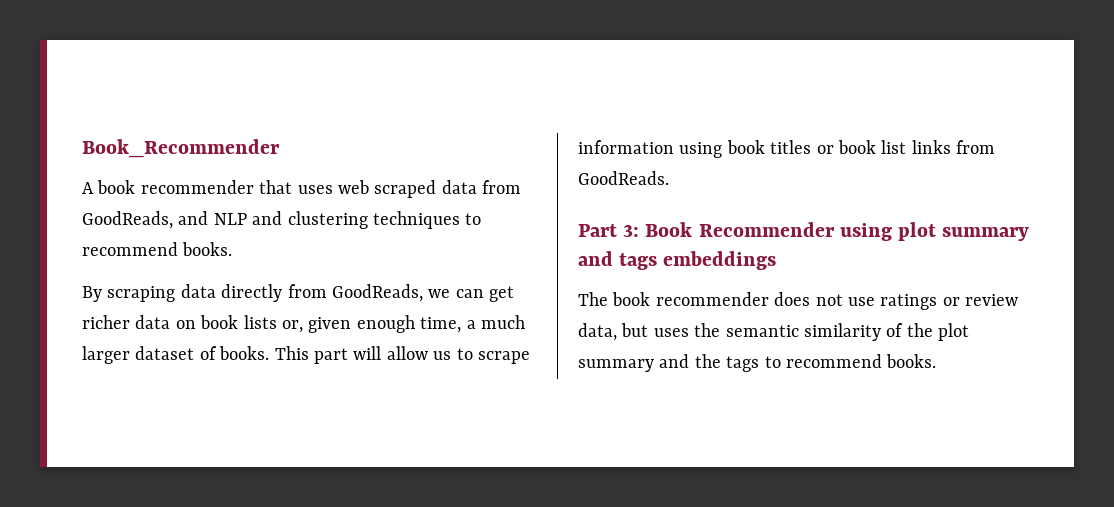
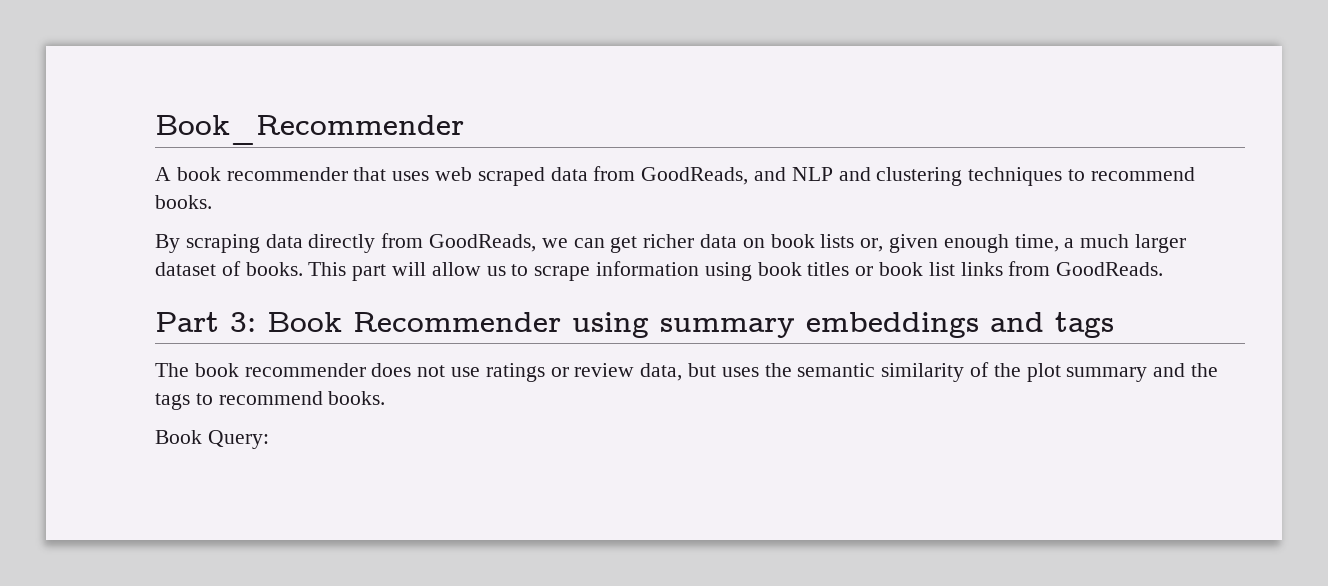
- Part 3: Book Recommender using plot summary and tags embeddings
+ Part 3: Book Recommender using summary embeddings and tags
+ Book Query:

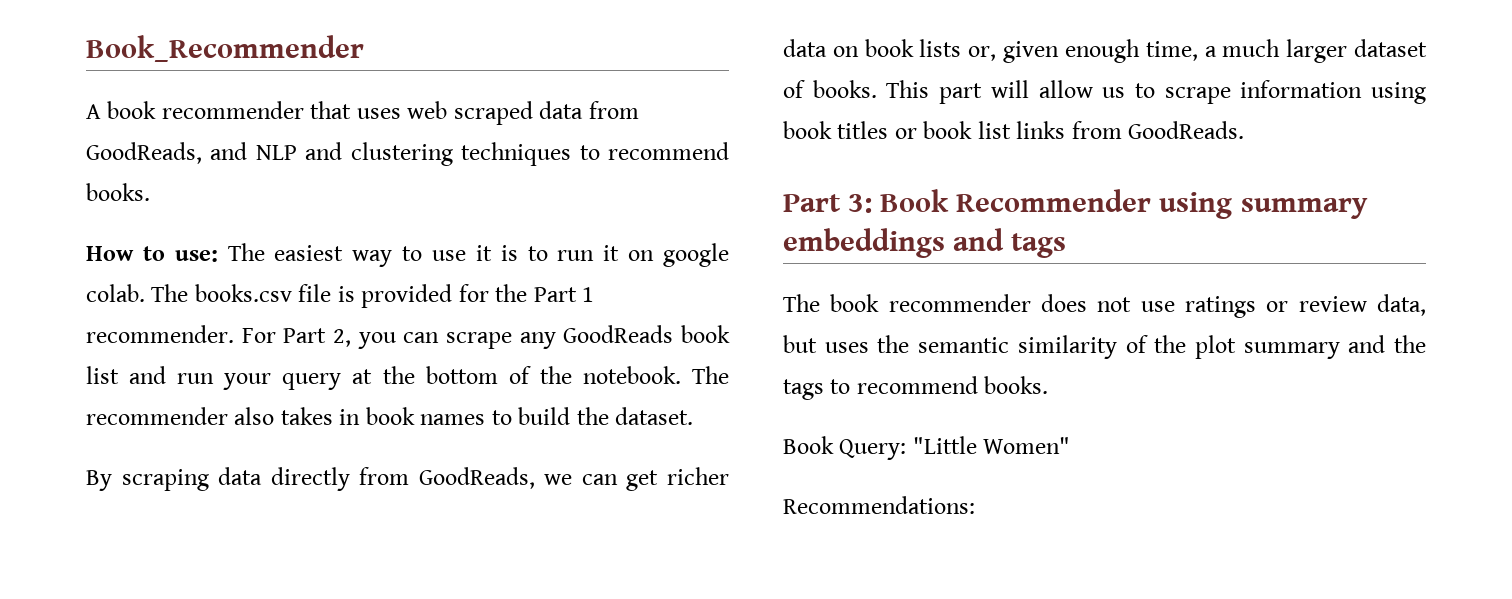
+ How to use: The easiest way to use it is to run it on google colab. The books.csv file is provided for the Part 1 recommender. For Part 2, you can scrape any GoodReads book list and run your query at the bottom of the notebook. The recommender also takes in book names to build the dataset.
- Book Query:
+ Book Query: "Little Women"
+ Recommendations:

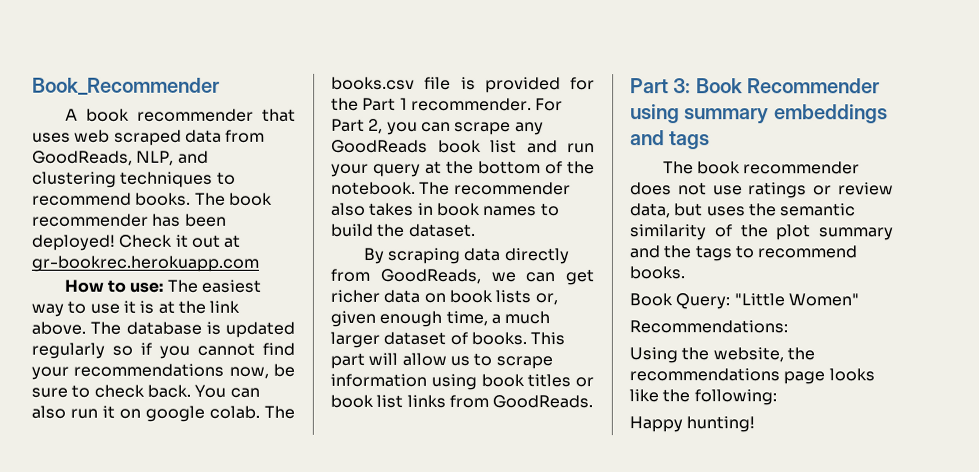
- A book recommender that uses web scraped data from GoodReads, and NLP and clustering techniques to recommend books.
+ A book recommender that uses web scraped data from GoodReads, NLP, and clustering techniques to recommend books. The book recommender has been deployed! Check it out at gr-bookrec.herokuapp.com
- How to use: The easiest way to use it is to run it on google colab.
+ How to use: The easiest way to use it is at the link above. The database is updated regularly so if you cannot find your recommendations now, be sure to check back. You can also run it on google colab.
+ Using the website, the recommendations page looks like the following:
+ Happy hunting!

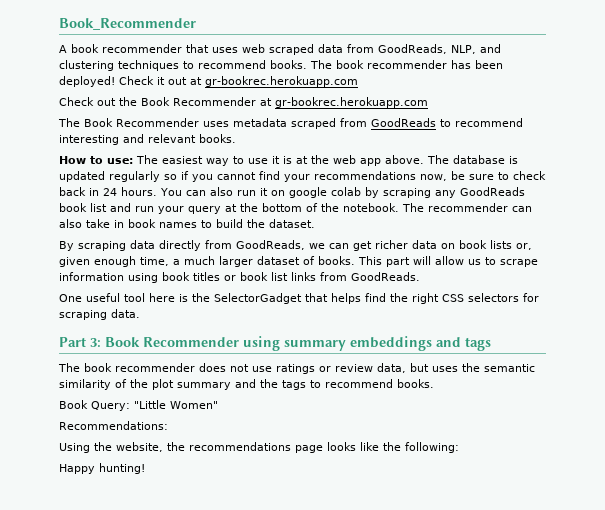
+ Check out the Book Recommender at gr-bookrec.herokuapp.com
+ The Book Recommender uses metadata scraped from GoodReads to recommend interesting and relevant books.
- How to use: The easiest way to use it is at the link above.
+ How to use: The easiest way to use it is at the web app above.
- The database is updated regularly so if you cannot find your recommendations now, be sure to check back.
+ The database is updated regularly so if you cannot find your recommendations now, be sure to check back in 24 hours.
- You can also run it on google colab. The books.csv file is provided for the Part 1 recommender. For Part 2, you can scrape any GoodReads book list and run your query at the bottom of the notebook.
+ You can also run it on google colab by scraping any GoodReads book list and run your query at the bottom of the notebook.
- The recommender also takes in book names to build the dataset.
+ The recommender can also take in book names to build the dataset.
+ One useful tool here is the SelectorGadget that helps find the right CSS selectors for scraping data.

